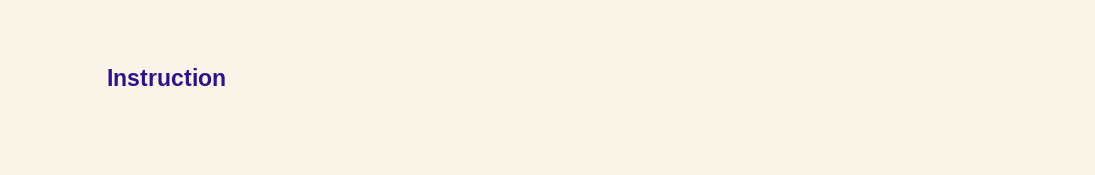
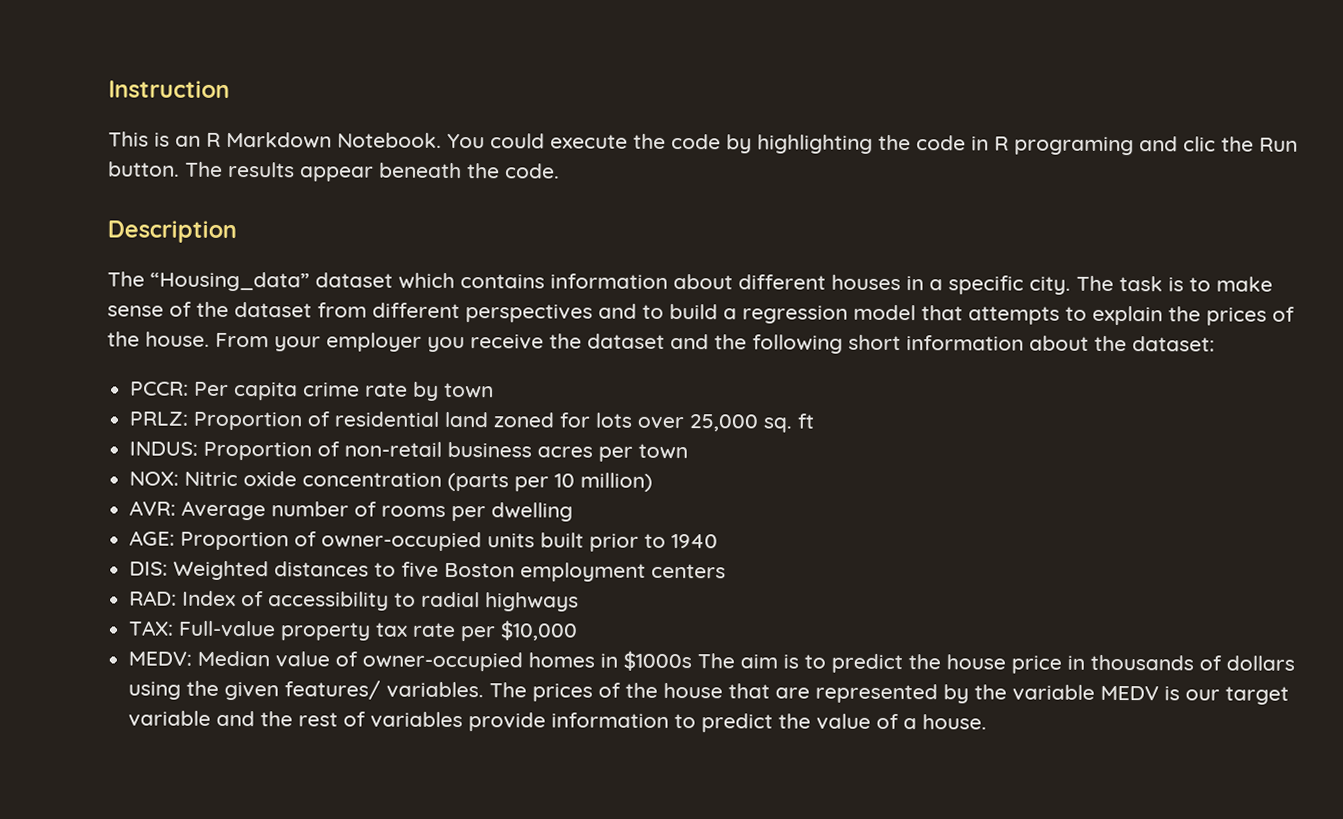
+ This is an R Markdown Notebook. You could execute the code by highlighting the code in R programing and clic the Run button. The results appear beneath the code.
+ Description
+ The “Housing_data” dataset which contains information about different houses in a specific city. The task is to make sense of the dataset from different perspectives and to build a regression model that attempts to explain the prices of the house. From your employer you receive the dataset and the following short information about the dataset:
+ PCCR: Per capita crime rate by town
+ PRLZ: Proportion of residential land zoned for lots over 25,000 sq. ft
+ INDUS: Proportion of non-retail business acres per town
+ NOX: Nitric oxide concentration (parts per 10 million)
+ AVR: Average number of rooms per dwelling
+ AGE: Proportion of owner-occupied units built prior to 1940
+ DIS: Weighted distances to five Boston employment centers
+ RAD: Index of accessibility to radial highways
+ TAX: Full-value property tax rate per $10,000
+ MEDV: Median value of owner-occupied homes in $1000s The aim is to predict the house price in thousands of dollars using the given features/ variables. The prices of the house that are represented by the variable MEDV is our target variable and the rest of variables provide information to predict the value of a house.

